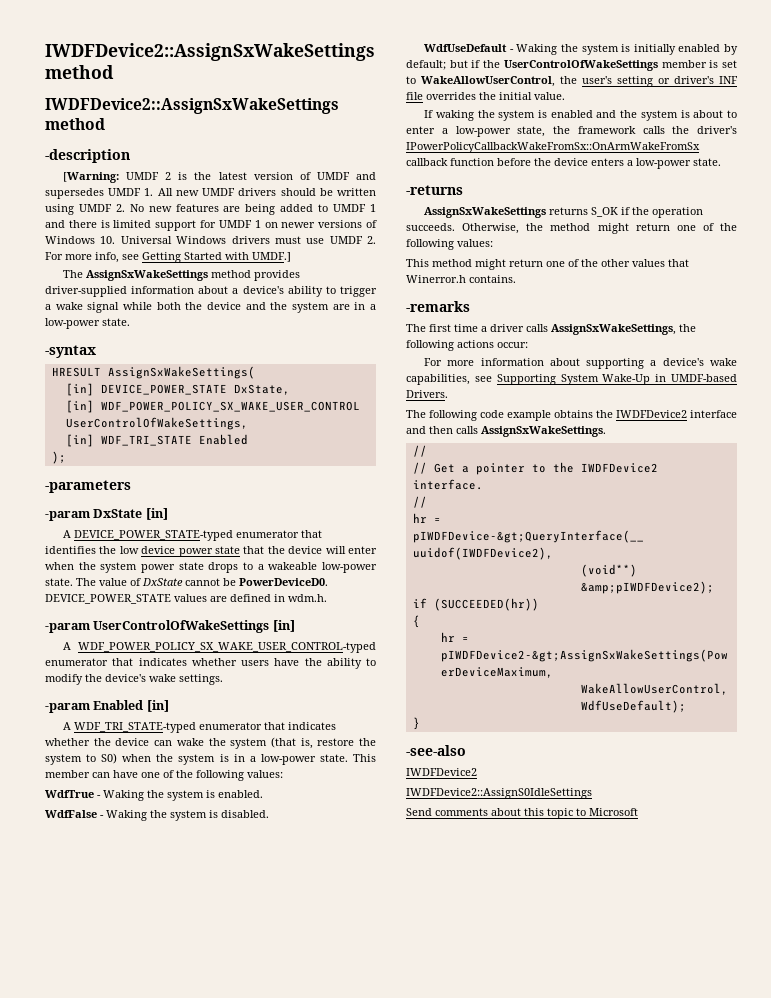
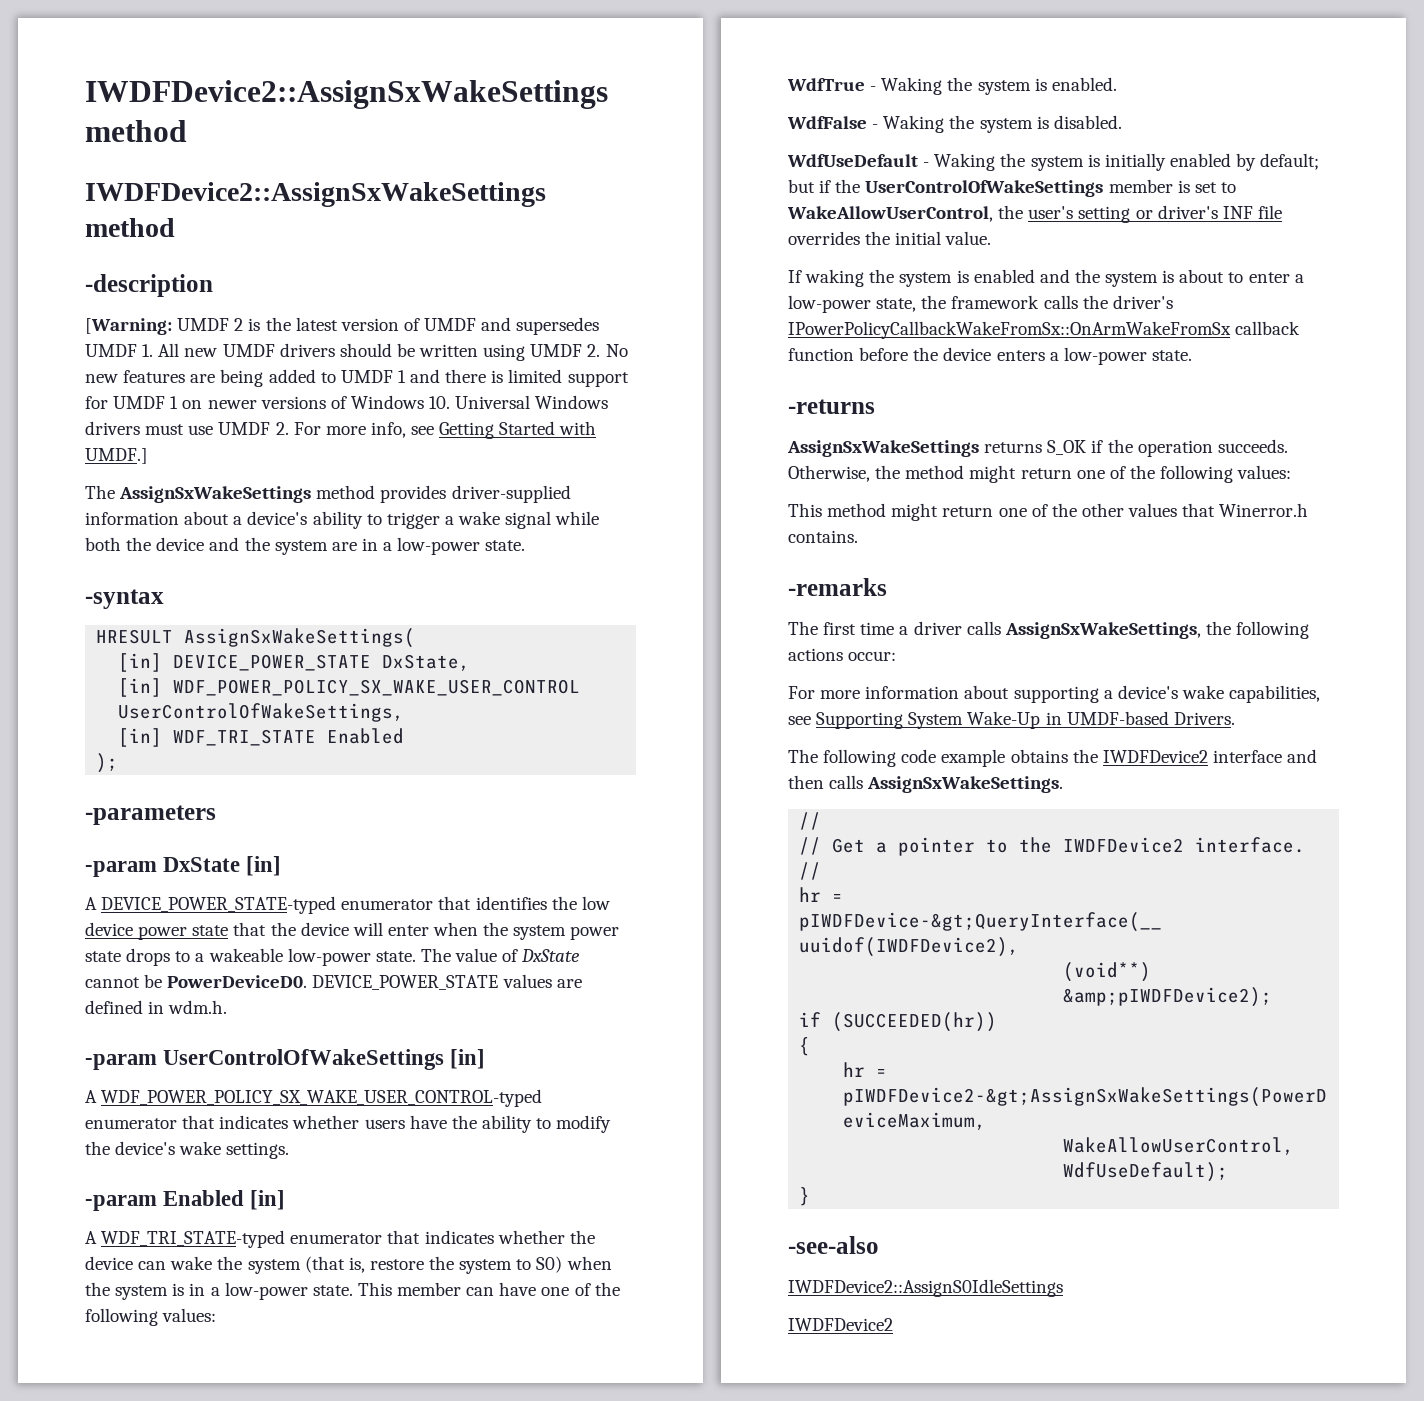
  -see-also
- IWDFDevice2
  IWDFDevice2::AssignS0IdleSettings
- Send comments about this topic to Microsoft
+ IWDFDevice2

